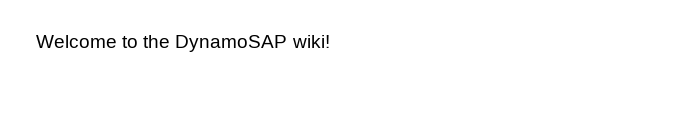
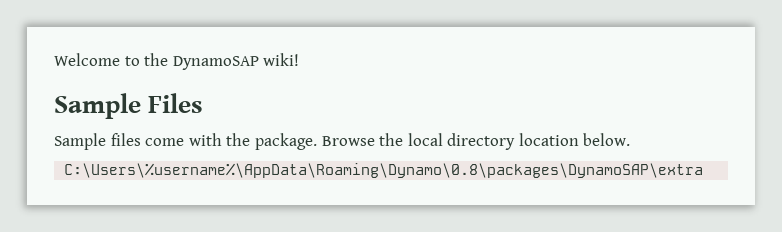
+ Sample Files
+ Sample files come with the package. Browse the local directory location below.
+ C:\Users\%username%\AppData\Roaming\Dynamo\0.8\packages\DynamoSAP\extra

